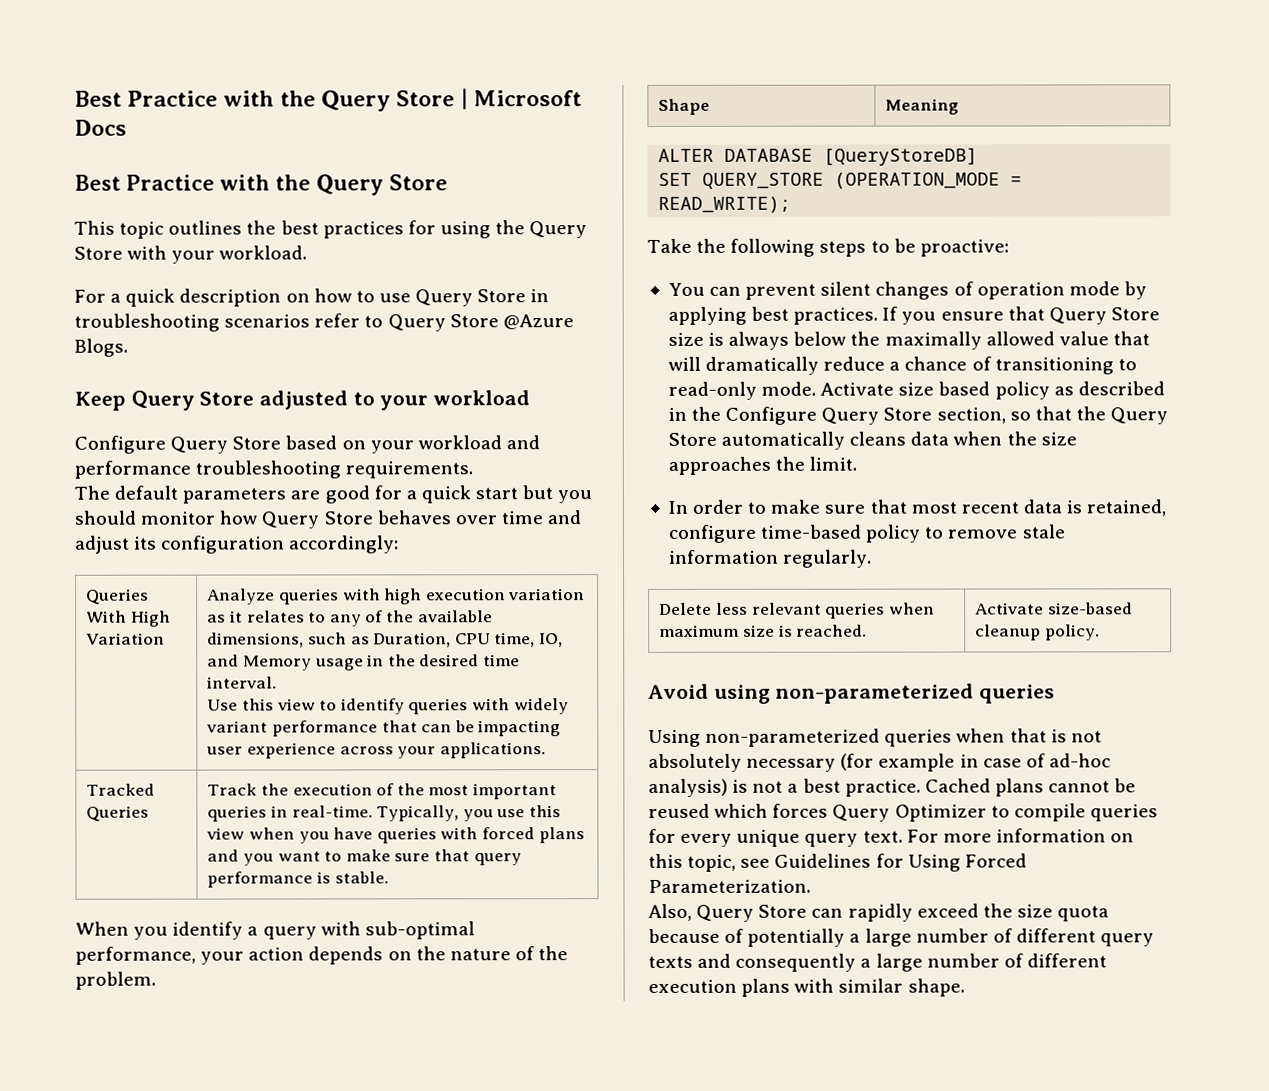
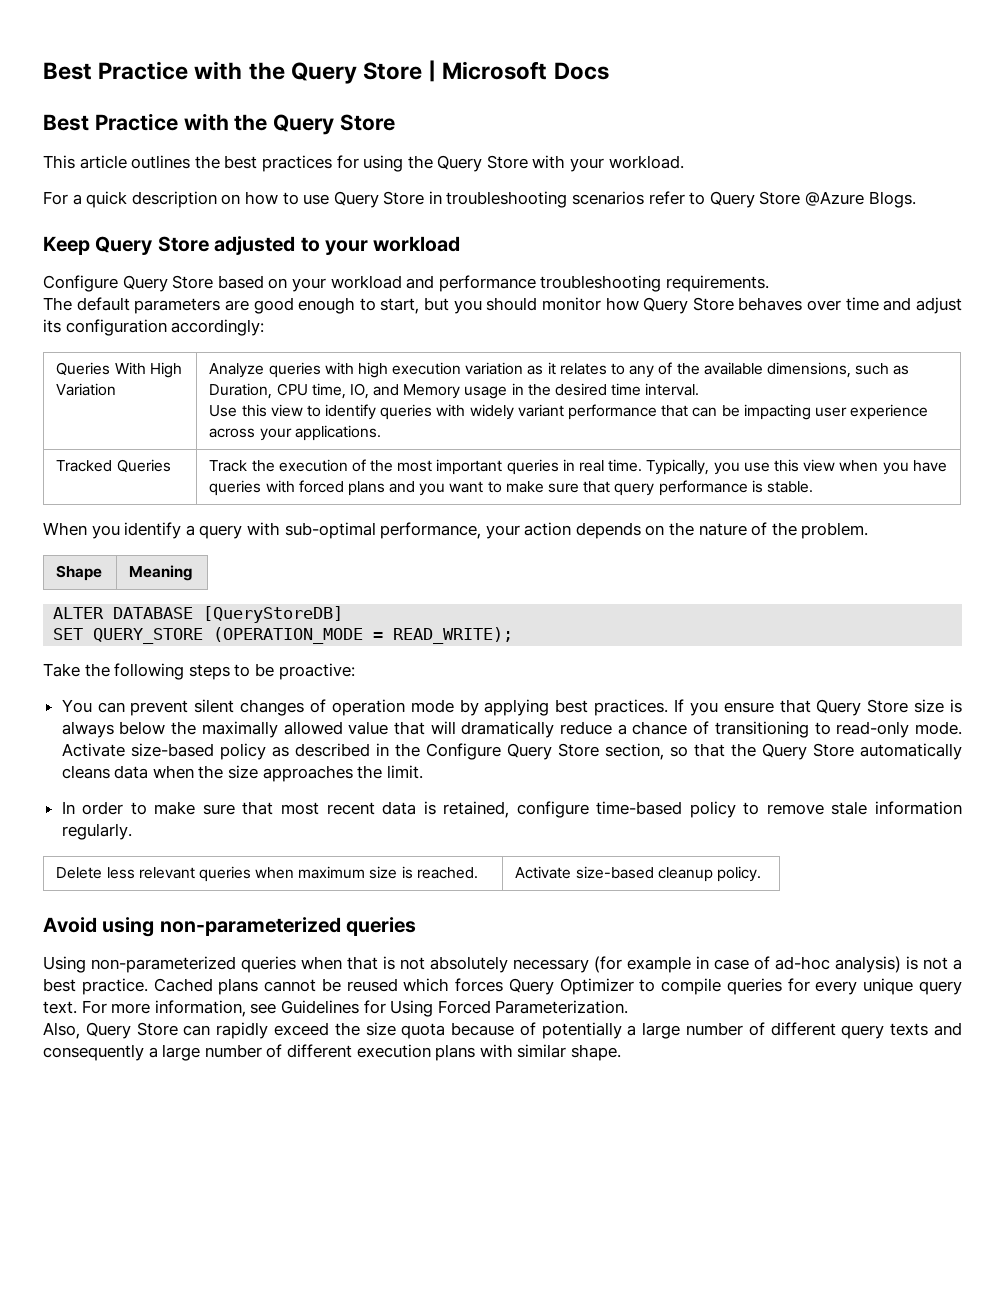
- This topic outlines the best practices for using the Query Store with your workload.
+ This article outlines the best practices for using the Query Store with your workload.
- The default parameters are good for a quick start but you should monitor how Query Store behaves over time and adjust its configuration accordingly:
+ The default parameters are good enough to start, but you should monitor how Query Store behaves over time and adjust its configuration accordingly:
- Tracked Queries | Track the execution of the most important queries in real-time. Typically, you use this view when you have queries with forced plans and you want to make sure that query performance is stable.
+ Tracked Queries | Track the execution of the most important queries in real time. Typically, you use this view when you have queries with forced plans and you want to make sure that query performance is stable.
- Activate size based policy as described in the Configure Query Store section, so that the Query Store automatically cleans data when the size approaches the limit.
+ Activate size-based policy as described in the Configure Query Store section, so that the Query Store automatically cleans data when the size approaches the limit.
- For more information on this topic, see Guidelines for Using Forced Parameterization.
+ For more information, see Guidelines for Using Forced Parameterization.

